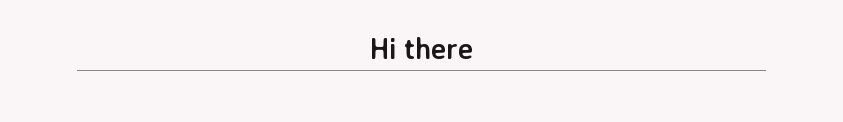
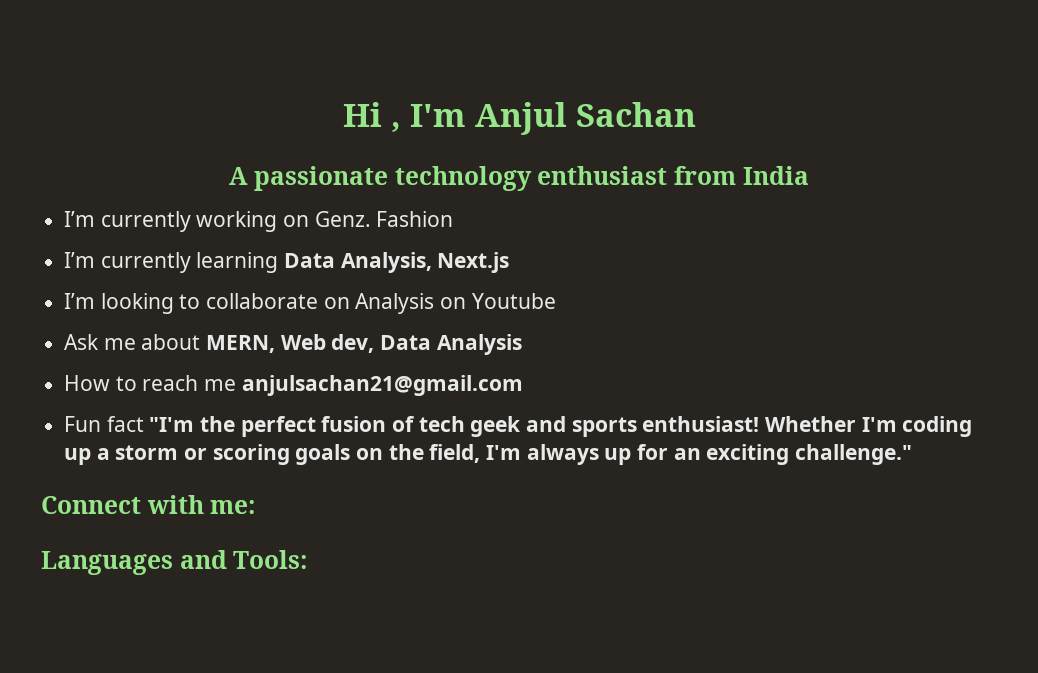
- Hi there
+ Hi , I'm Anjul Sachan
+ A passionate technology enthusiast from India
+ I’m currently working on Genz. Fashion
+ I’m currently learning Data Analysis, Next.js
+ I’m looking to collaborate on Analysis on Youtube
+ Ask me about MERN, Web dev, Data Analysis
+ How to reach me anjulsachan21@gmail.com
+ Fun fact "I'm the perfect fusion of tech geek and sports enthusiast! Whether I'm coding up a storm or scoring goals on the field, I'm always up for an exciting challenge."
+ Connect with me:
+ Languages and Tools:

